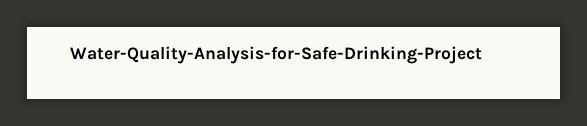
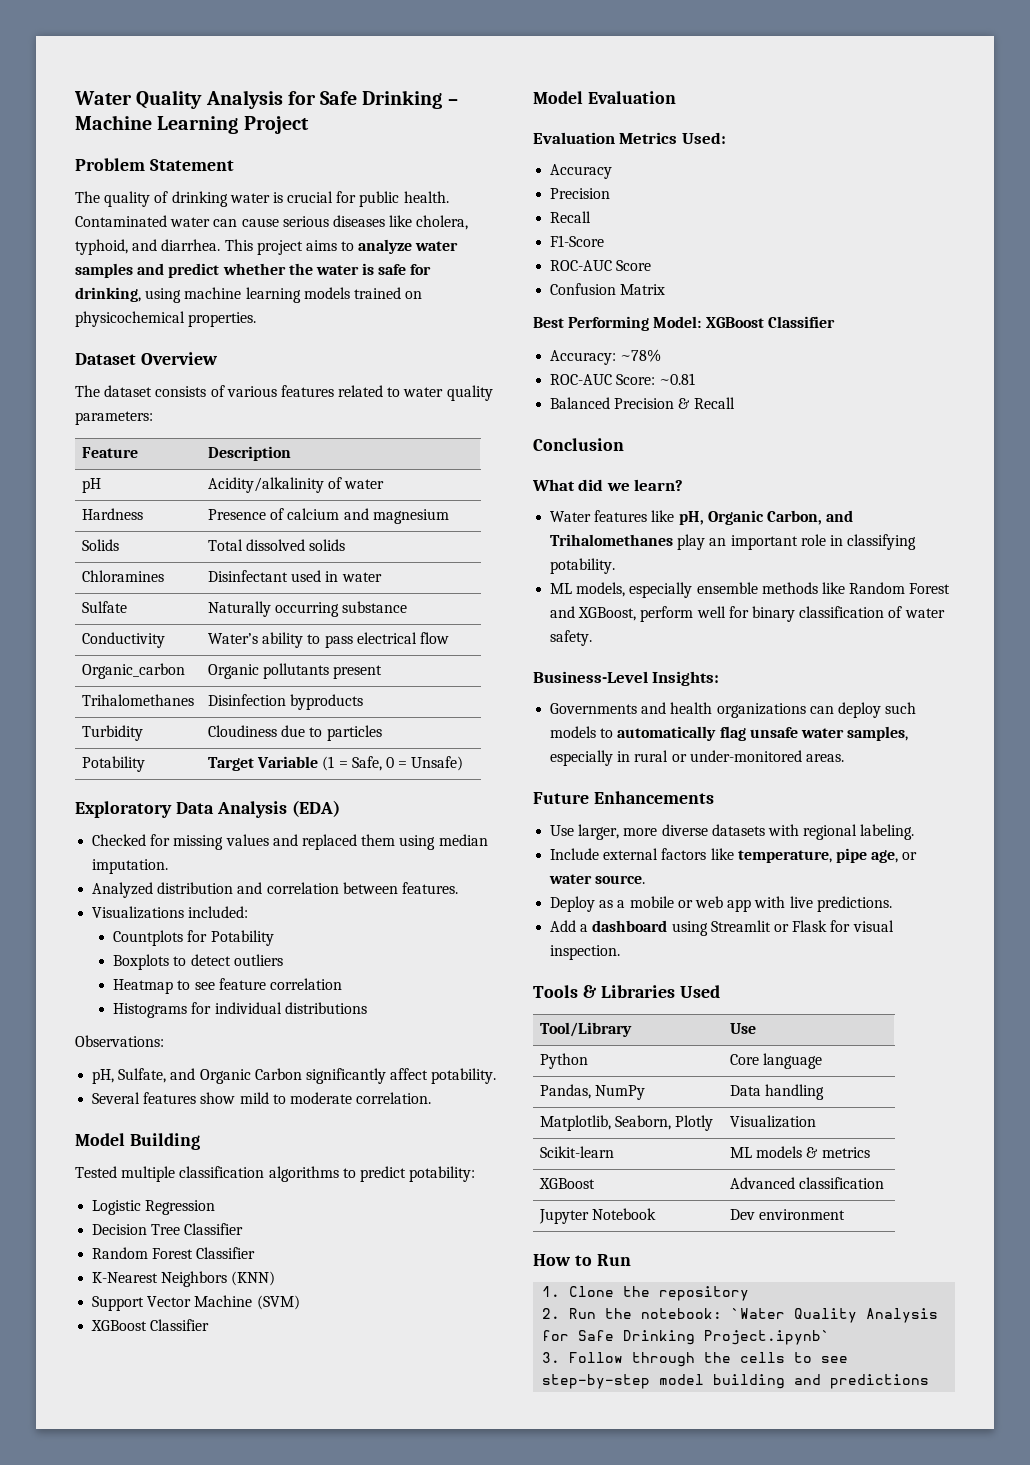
- Water-Quality-Analysis-for-Safe-Drinking-Project
+ Water Quality Analysis for Safe Drinking – Machine Learning Project
+ Problem Statement
+ The quality of drinking water is crucial for public health. Contaminated water can cause serious diseases like cholera, typhoid, and diarrhea. This project aims to analyze water samples and predict whether the water is safe for drinking, using machine learning models trained on physicochemical properties.
+ Dataset Overview
+ The dataset consists of various features related to water quality parameters:
+ Feature | Description
+ pH | Acidity/alkalinity of water
+ Hardness | Presence of calcium and magnesium
+ Solids | Total dissolved solids
+ Chloramines | Disinfectant used in water
+ Sulfate | Naturally occurring substance
+ Conductivity | Water’s ability to pass electrical flow
+ Organic_carbon | Organic pollutants present
+ Trihalomethanes | Disinfection byproducts
+ Turbidity | Cloudiness due to particles
+ Potability | Target Variable (1 = Safe, 0 = Unsafe)
+ Exploratory Data Analysis (EDA)
+ Checked for missing values and replaced them using median imputation.
+ Analyzed distribution and correlation between features.
+ Visualizations included:
+ Countplots for Potability
+ Boxplots to detect outliers
+ Heatmap to see feature correlation
+ Histograms for individual distributions
+ Observations:
+ pH, Sulfate, and Organic Carbon significantly affect potability.
+ Several features show mild to moderate correlation.
+ Model Building
+ Tested multiple classification algorithms to predict potability:
+ Logistic Regression
+ Decision Tree Classifier
+ Random Forest Classifier
+ K-Nearest Neighbors (KNN)
+ Support Vector Machine (SVM)
+ XGBoost Classifier
+ Model Evaluation
+ Evaluation Metrics Used:
+ Accuracy
+ Precision
+ Recall
+ F1-Score
+ ROC-AUC Score
+ Confusion Matrix
+ Best Performing Model: XGBoost Classifier
+ Accuracy: ~78%
+ ROC-AUC Score: ~0.81
+ Balanced Precision & Recall
+ Conclusion
+ What did we learn?
+ Water features like pH, Organic Carbon, and Trihalomethanes play an important role in classifying potability.
+ ML models, especially ensemble methods like Random Forest and XGBoost, perform well for binary classification of water safety.
+ Business-Level Insights:
+ Governments and health organizations can deploy such models to automatically flag unsafe water samples, especially in rural or under-monitored areas.
+ Future Enhancements
+ Use larger, more diverse datasets with regional labeling.
+ Include external factors like temperature, pipe age, or water source.
+ Deploy as a mobile or web app with live predictions.
+ Add a dashboard using Streamlit or Flask for visual inspection.
+ Tools & Libraries Used
+ Tool/Library | Use
+ Python | Core language
+ Pandas, NumPy | Data handling
+ Matplotlib, Seaborn, Plotly | Visualization
+ Scikit-learn | ML models & metrics
+ XGBoost | Advanced classification
+ Jupyter Notebook | Dev environment
+ How to Run
+ 1. Clone the repository
+ 2. Run the notebook: `Water Quality Analysis for Safe Drinking Project.ipynb`
+ 3. Follow through the cells to see step-by-step model building and predictions

